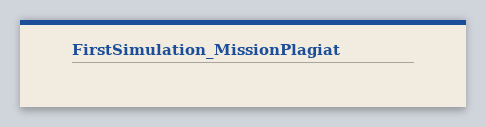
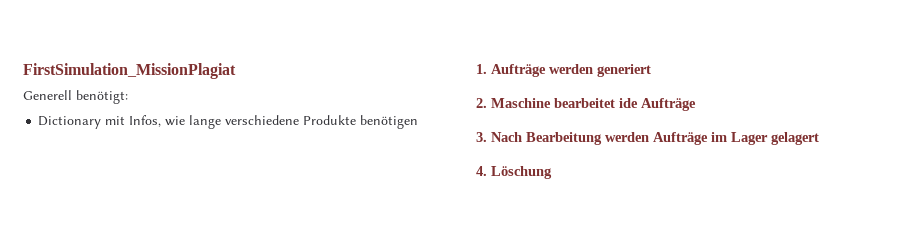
+ Generell benötigt:
+ Dictionary mit Infos, wie lange verschiedene Produkte benötigen
+ 1. Aufträge werden generiert
+ 2. Maschine bearbeitet ide Aufträge
+ 3. Nach Bearbeitung werden Aufträge im Lager gelagert
+ 4. Löschung

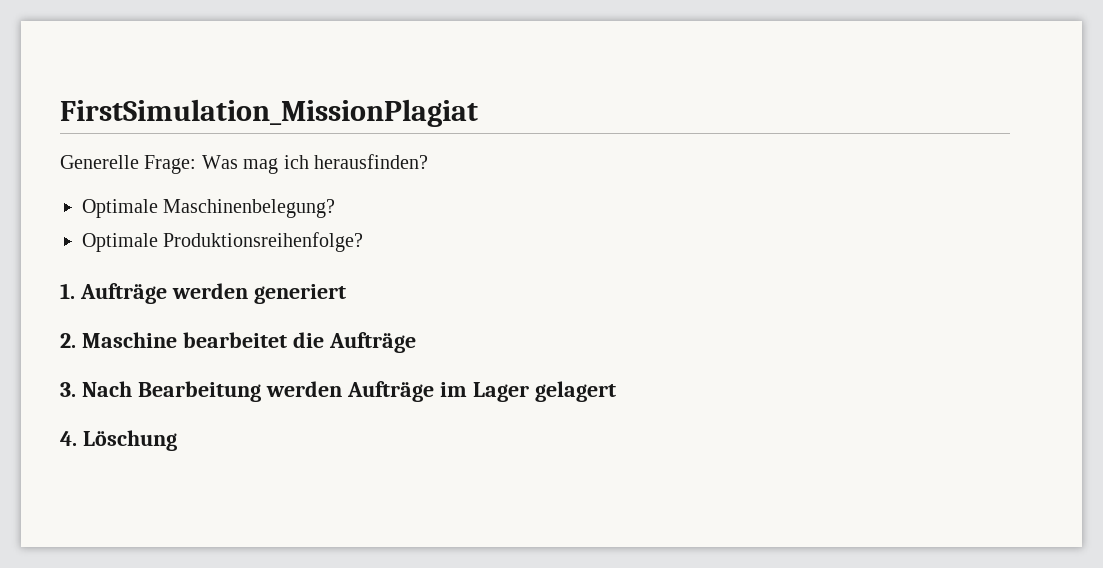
- Generell benötigt:
- Dictionary mit Infos, wie lange verschiedene Produkte benötigen
+ Generelle Frage: Was mag ich herausfinden?
+ Optimale Maschinenbelegung?
+ Optimale Produktionsreihenfolge?
- 2. Maschine bearbeitet ide Aufträge
+ 2. Maschine bearbeitet die Aufträge

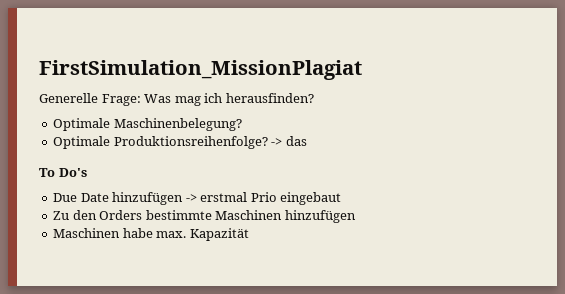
- Optimale Produktionsreihenfolge?
- 1. Aufträge werden generiert
- 2. Maschine bearbeitet die Aufträge
- 3. Nach Bearbeitung werden Aufträge im Lager gelagert
- 4. Löschung
+ Optimale Produktionsreihenfolge? -> das
+ To Do's
+ Due Date hinzufügen -> erstmal Prio eingebaut
+ Zu den Orders bestimmte Maschinen hinzufügen
+ Maschinen habe max. Kapazität

